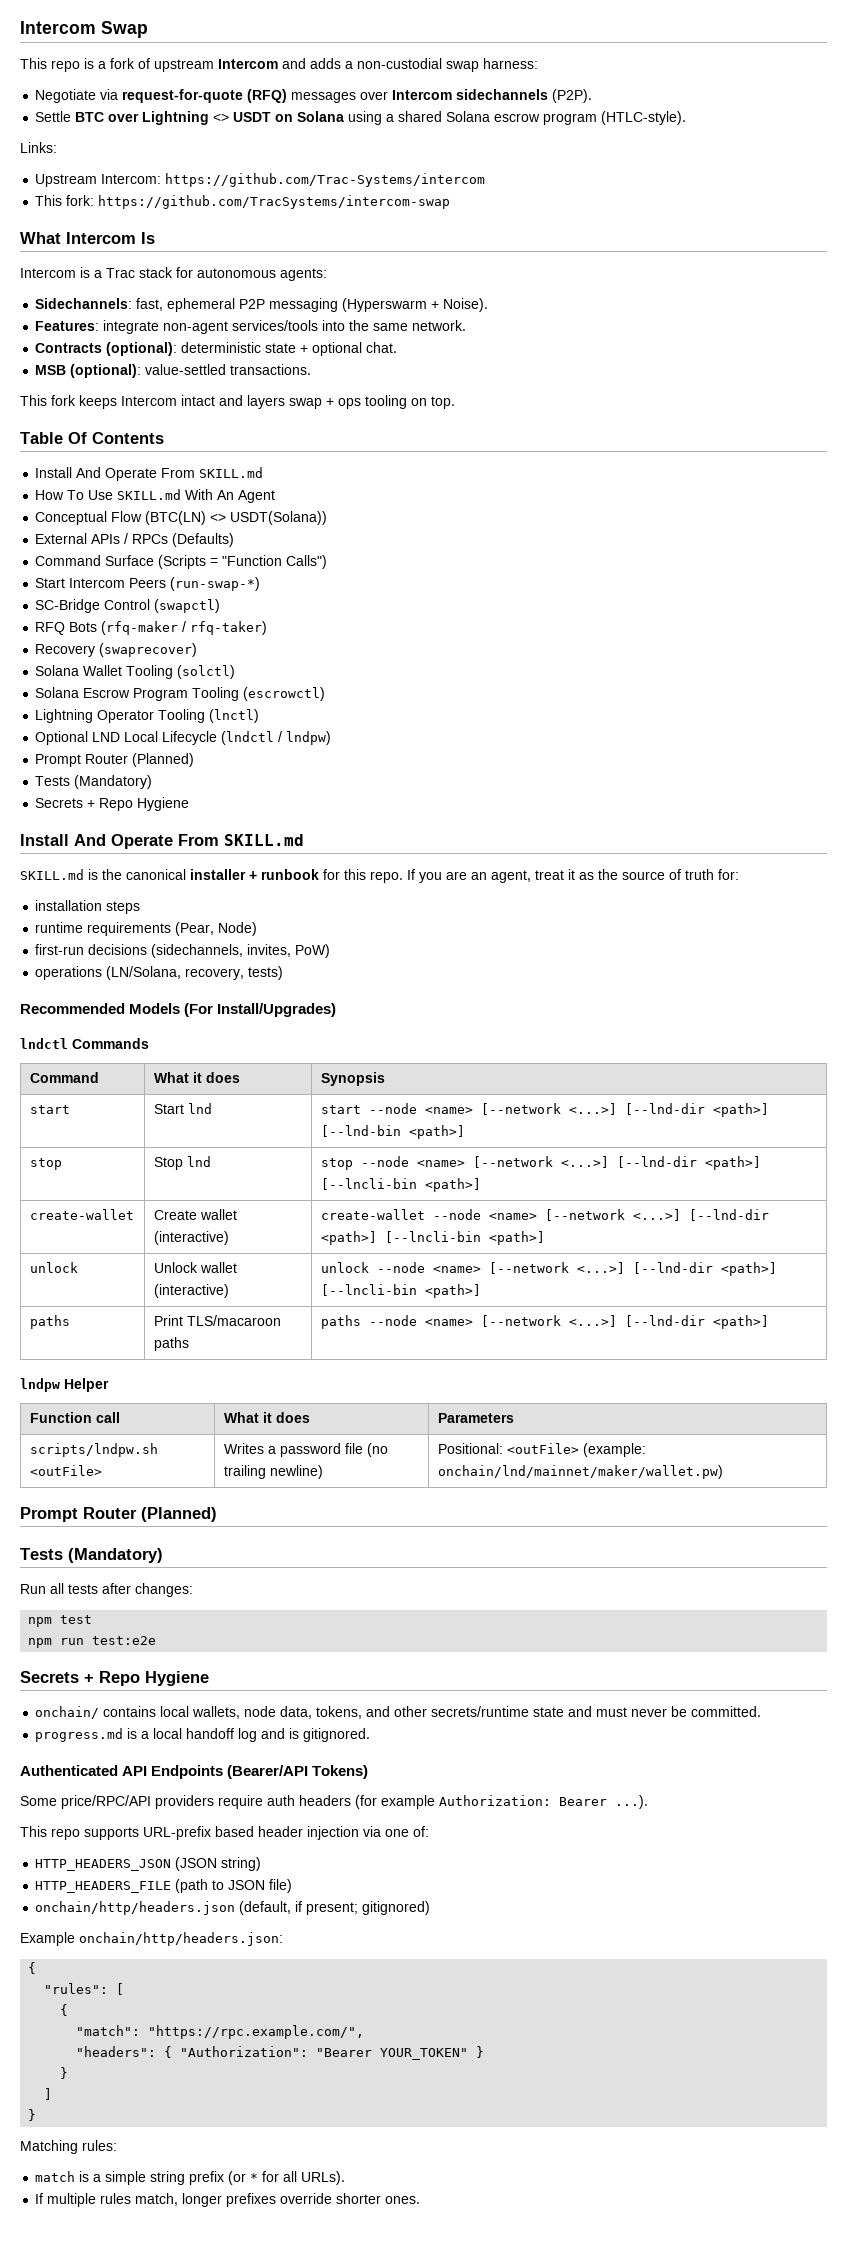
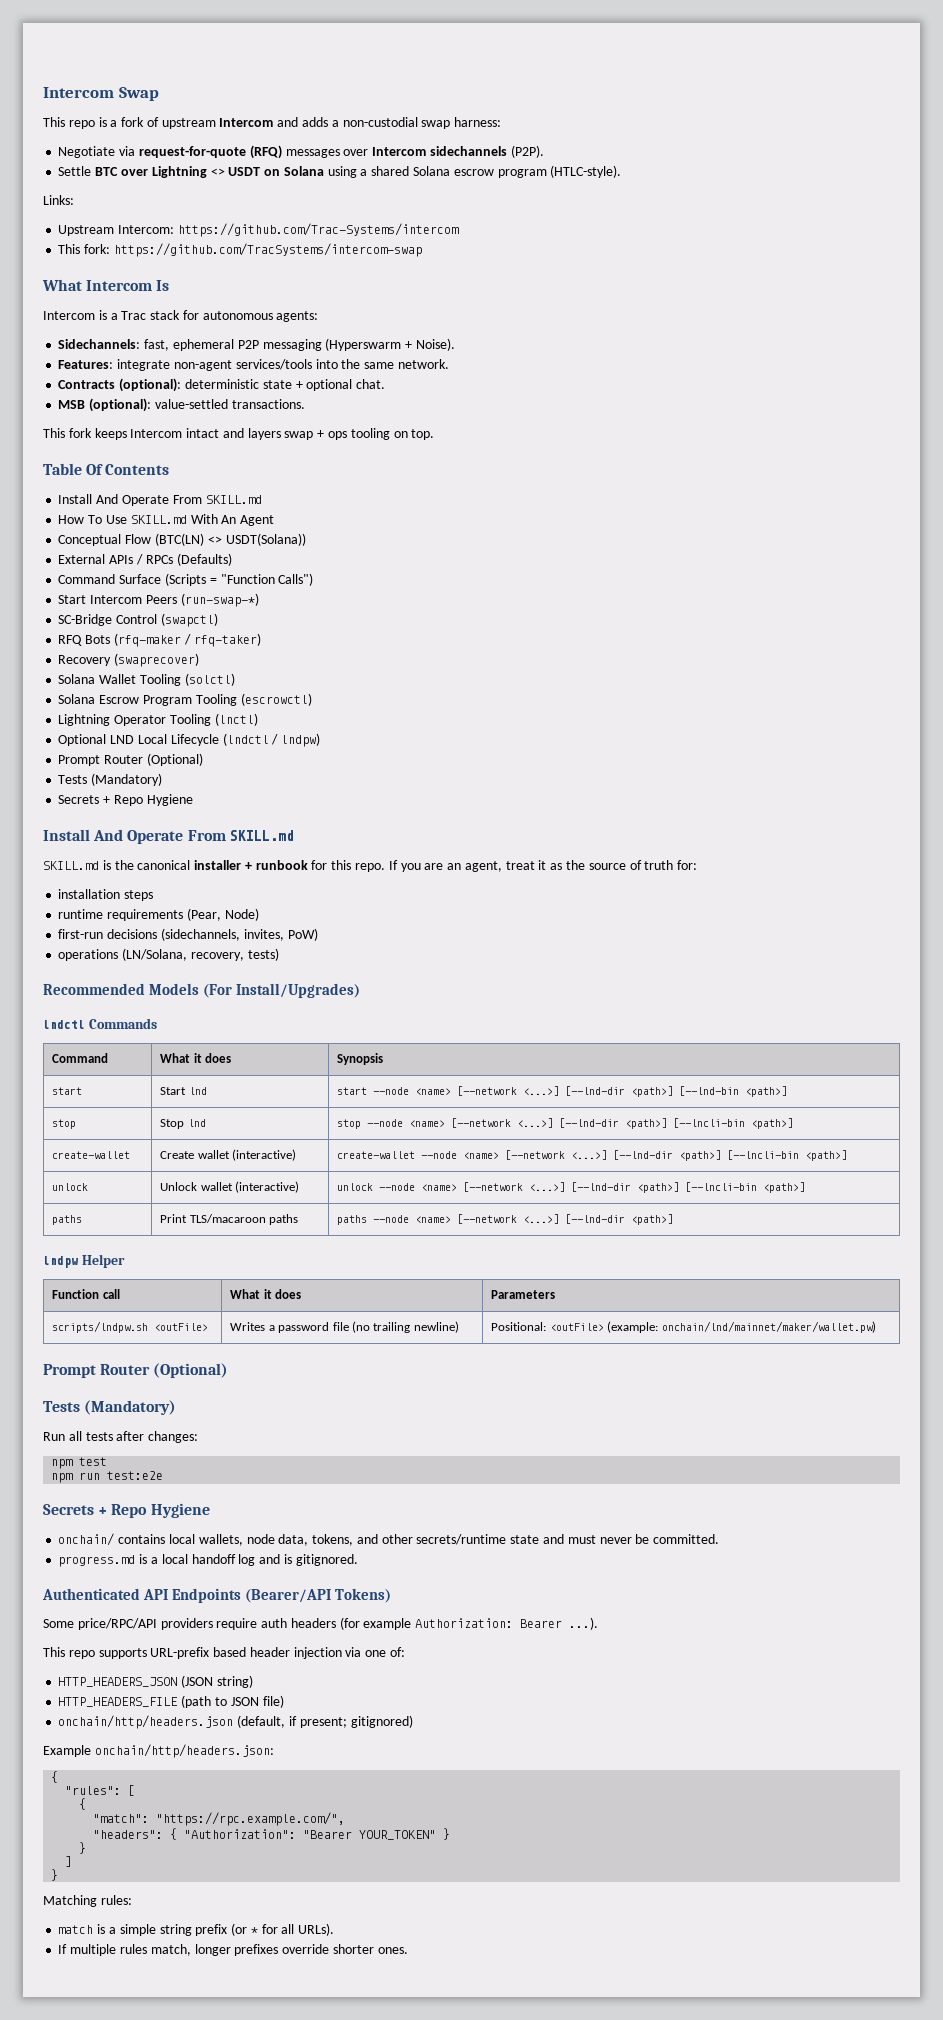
  Optional LND Local Lifecycle (lndctl / lndpw)
- Prompt Router (Planned)
+ Prompt Router (Optional)
  scripts/lndpw.sh <outFile> | Writes a password file (no trailing newline) | Positional: <outFile> (example: onchain/lnd/mainnet/maker/wallet.pw)
- Prompt Router (Planned)
+ Prompt Router (Optional)

